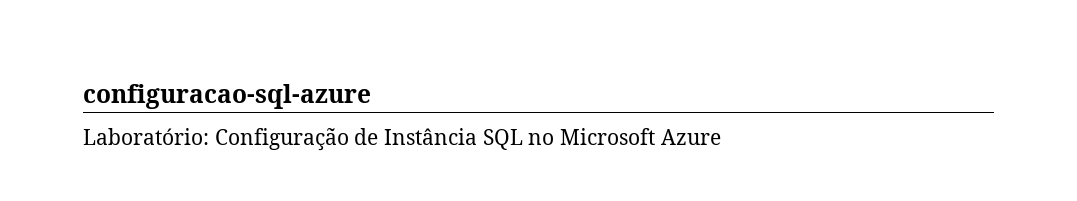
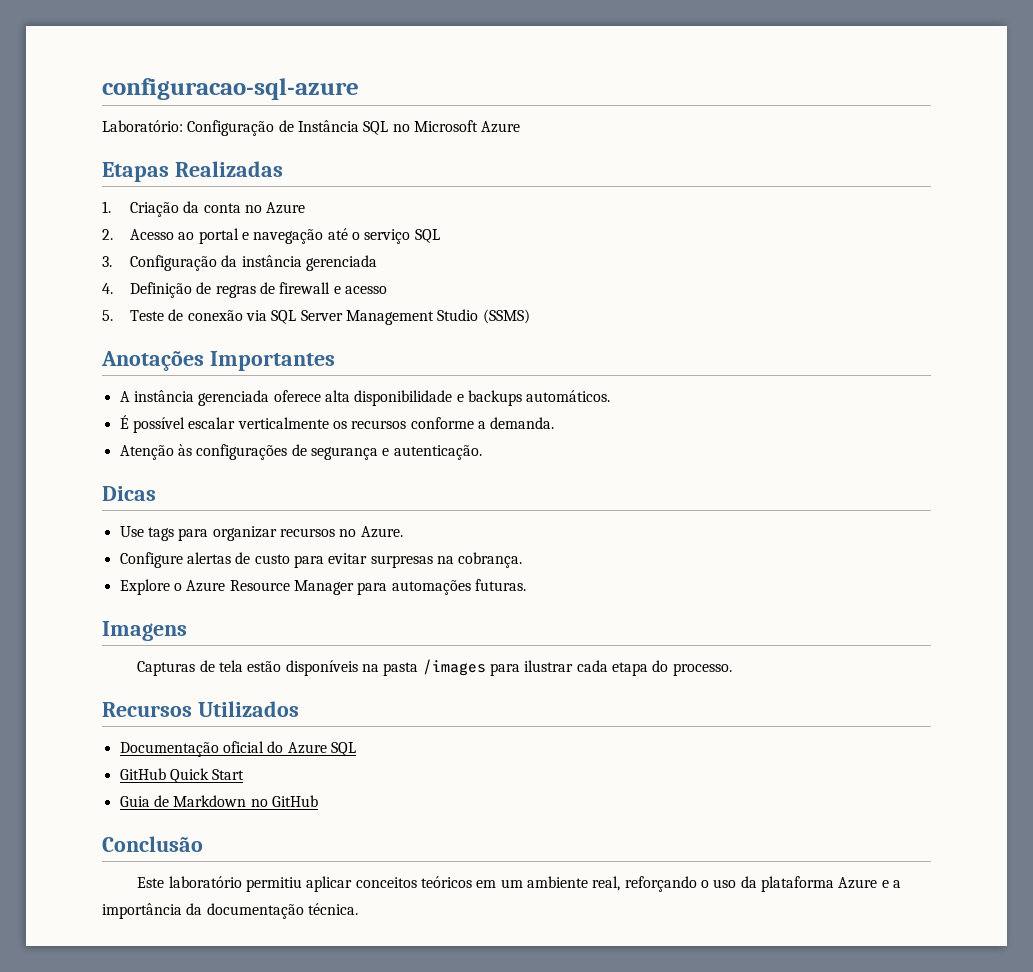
+ Etapas Realizadas
+ 1. Criação da conta no Azure
+ 2. Acesso ao portal e navegação até o serviço SQL
+ 3. Configuração da instância gerenciada
+ 4. Definição de regras de firewall e acesso
+ 5. Teste de conexão via SQL Server Management Studio (SSMS)
+ Anotações Importantes
+ A instância gerenciada oferece alta disponibilidade e backups automáticos.
+ É possível escalar verticalmente os recursos conforme a demanda.
+ Atenção às configurações de segurança e autenticação.
+ Dicas
+ Use tags para organizar recursos no Azure.
+ Configure alertas de custo para evitar surpresas na cobrança.
+ Explore o Azure Resource Manager para automações futuras.
+ Imagens
+ Capturas de tela estão disponíveis na pasta /images para ilustrar cada etapa do processo.
+ Recursos Utilizados
+ Documentação oficial do Azure SQL
+ GitHub Quick Start
+ Guia de Markdown no GitHub
+ Conclusão
+ Este laboratório permitiu aplicar conceitos teóricos em um ambiente real, reforçando o uso da plataforma Azure e a importância da documentação técnica.

